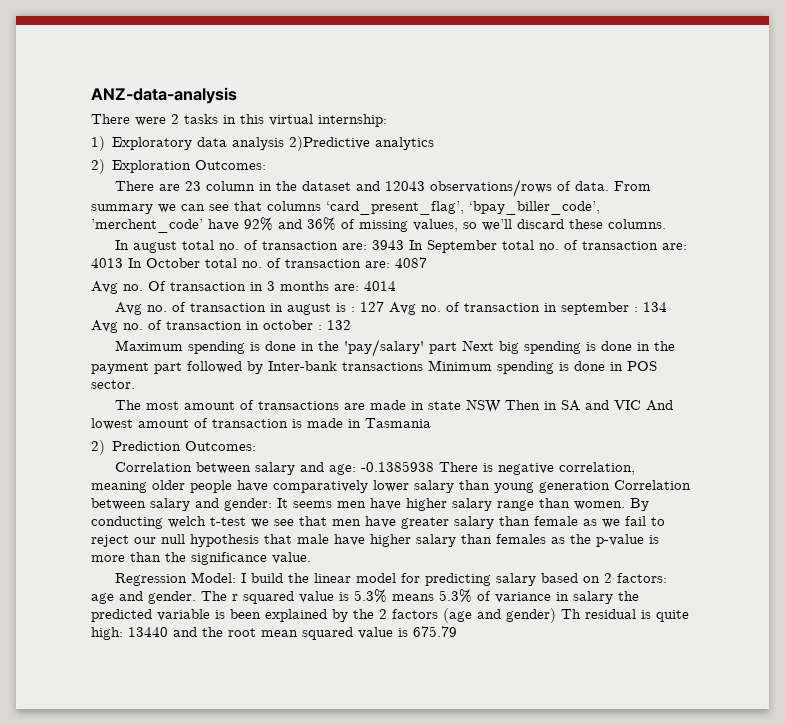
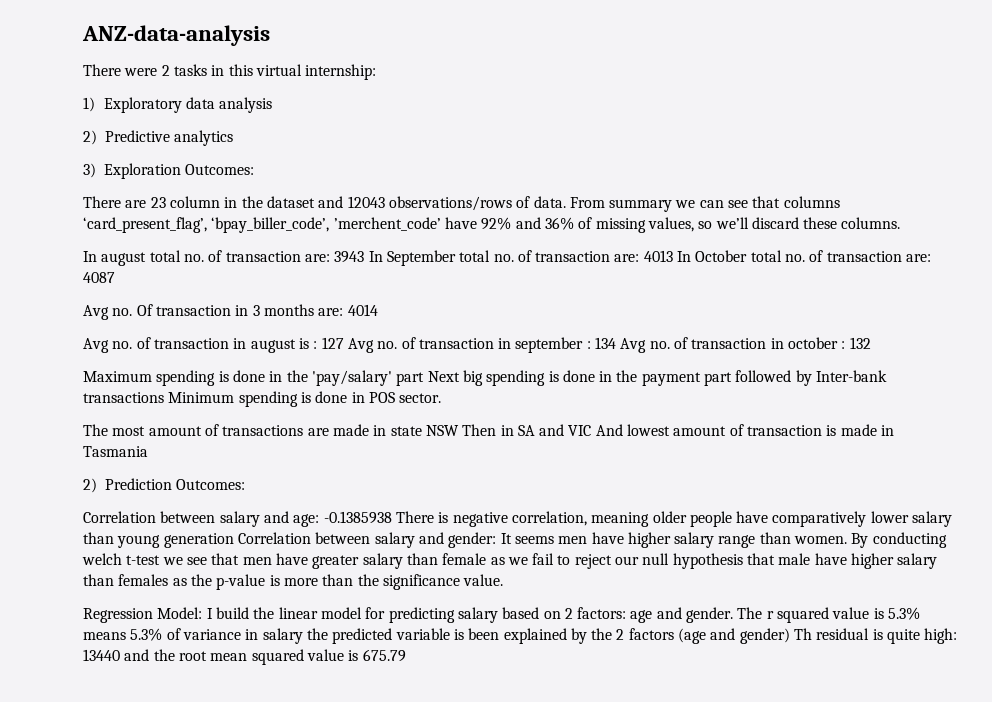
- 1) Exploratory data analysis 2)Predictive analytics
+ 1) Exploratory data analysis
+ 2) Predictive analytics
- 2) Exploration Outcomes:
+ 3) Exploration Outcomes:

